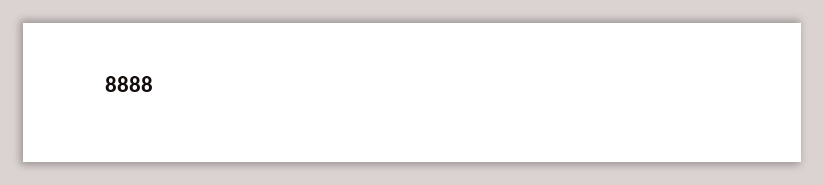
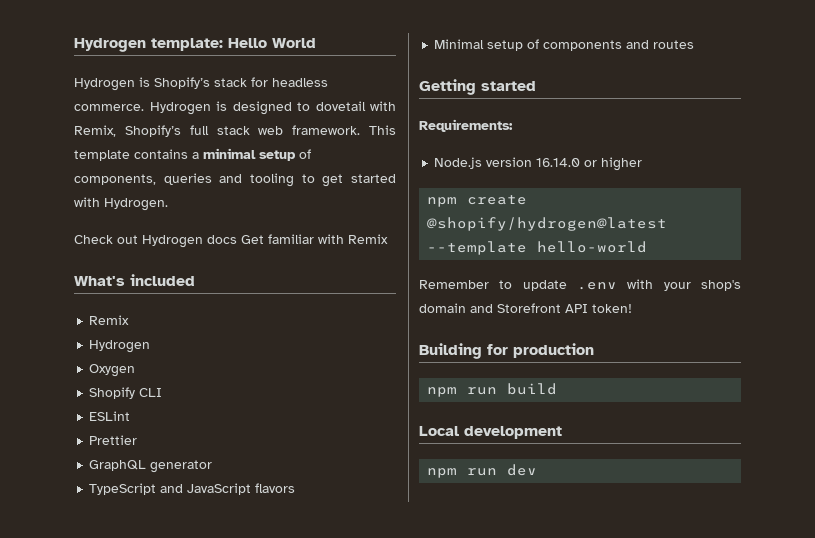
- 8888
+ Hydrogen template: Hello World
+ Hydrogen is Shopify’s stack for headless commerce. Hydrogen is designed to dovetail with Remix, Shopify’s full stack web framework. This template contains a minimal setup of components, queries and tooling to get started with Hydrogen.
+ Check out Hydrogen docs Get familiar with Remix
+ What's included
+ Remix
+ Hydrogen
+ Oxygen
+ Shopify CLI
+ ESLint
+ Prettier
+ GraphQL generator
+ TypeScript and JavaScript flavors
+ Minimal setup of components and routes
+ Getting started
+ Requirements:
+ Node.js version 16.14.0 or higher
+ npm create @shopify/hydrogen@latest --template hello-world
+ Remember to update .env with your shop's domain and Storefront API token!
+ Building for production
+ npm run build
+ Local development
+ npm run dev

